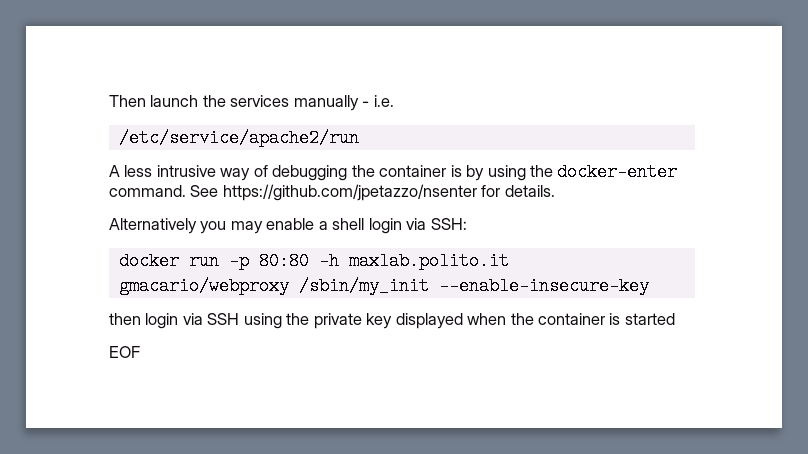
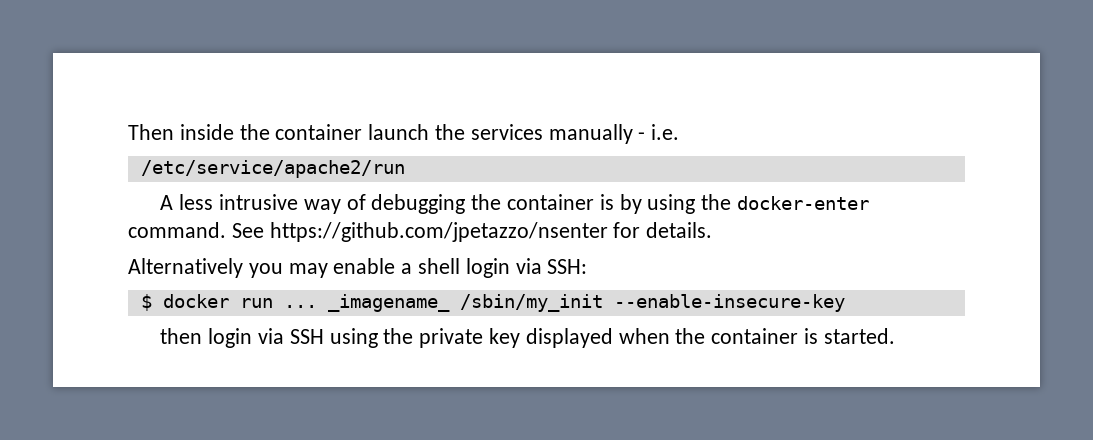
- Then launch the services manually - i.e.
+ Then inside the container launch the services manually - i.e.
- docker run -p 80:80 -h maxlab.polito.it gmacario/webproxy /sbin/my_init --enable-insecure-key
+ $ docker run ... _imagename_ /sbin/my_init --enable-insecure-key
- then login via SSH using the private key displayed when the container is started
- EOF
+ then login via SSH using the private key displayed when the container is started.

